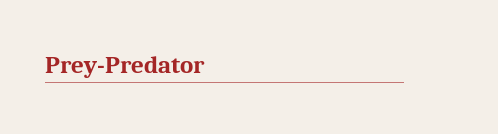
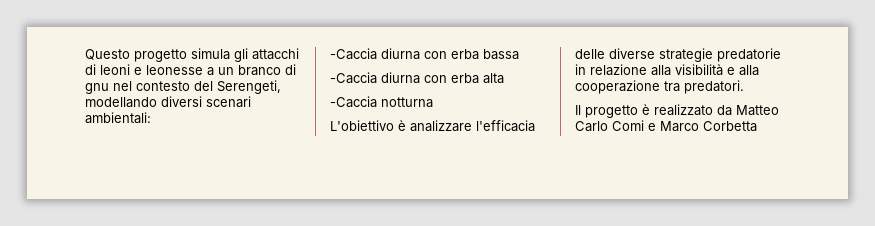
- Prey-Predator
+ Questo progetto simula gli attacchi di leoni e leonesse a un branco di gnu nel contesto del Serengeti, modellando diversi scenari ambientali:
+ -Caccia diurna con erba bassa
+ -Caccia diurna con erba alta
+ -Caccia notturna
+ L'obiettivo è analizzare l'efficacia delle diverse strategie predatorie in relazione alla visibilità e alla cooperazione tra predatori.
+ Il progetto è realizzato da Matteo Carlo Comi e Marco Corbetta

